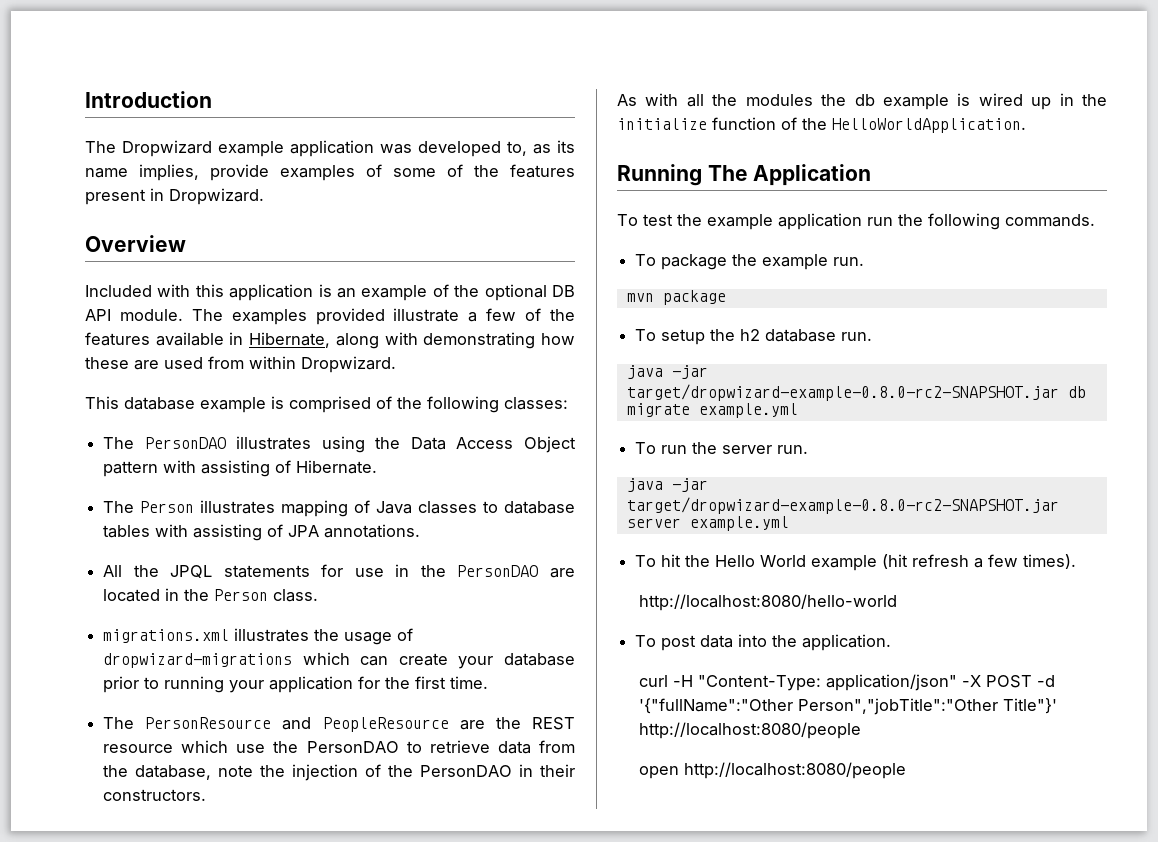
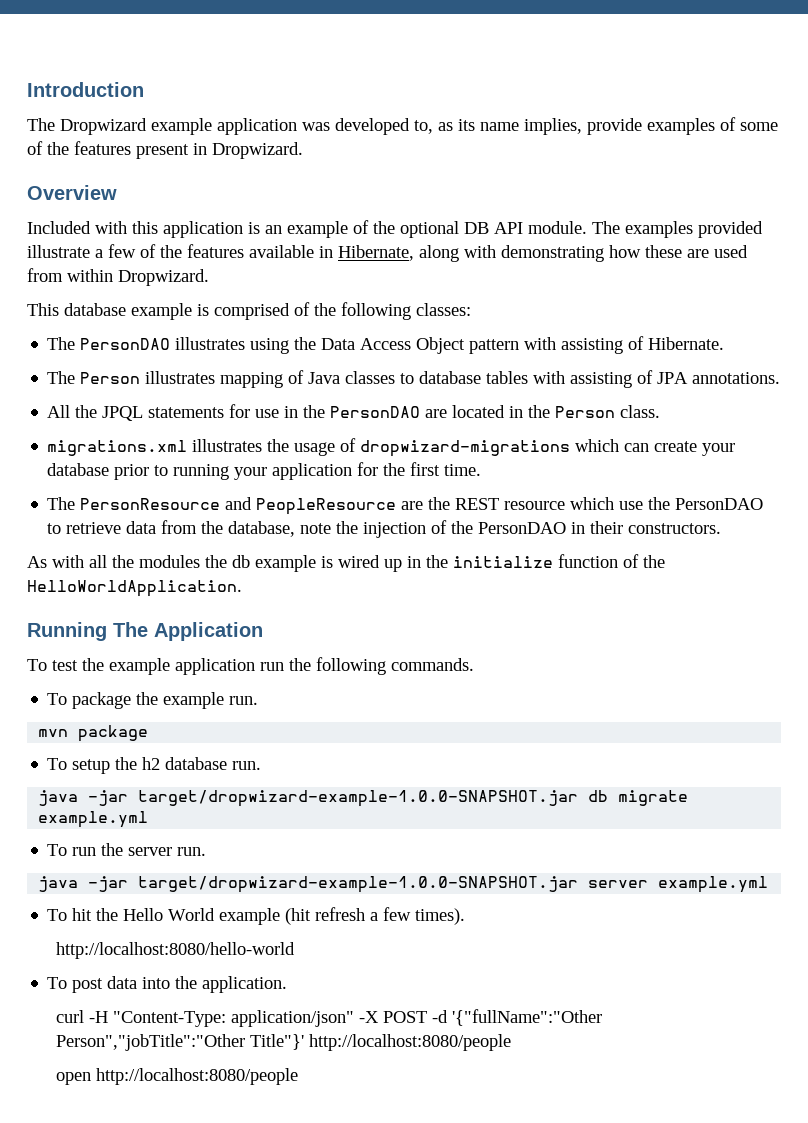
- java -jar target/dropwizard-example-0.8.0-rc2-SNAPSHOT.jar db migrate example.yml
+ java -jar target/dropwizard-example-1.0.0-SNAPSHOT.jar db migrate example.yml
- java -jar target/dropwizard-example-0.8.0-rc2-SNAPSHOT.jar server example.yml
+ java -jar target/dropwizard-example-1.0.0-SNAPSHOT.jar server example.yml

